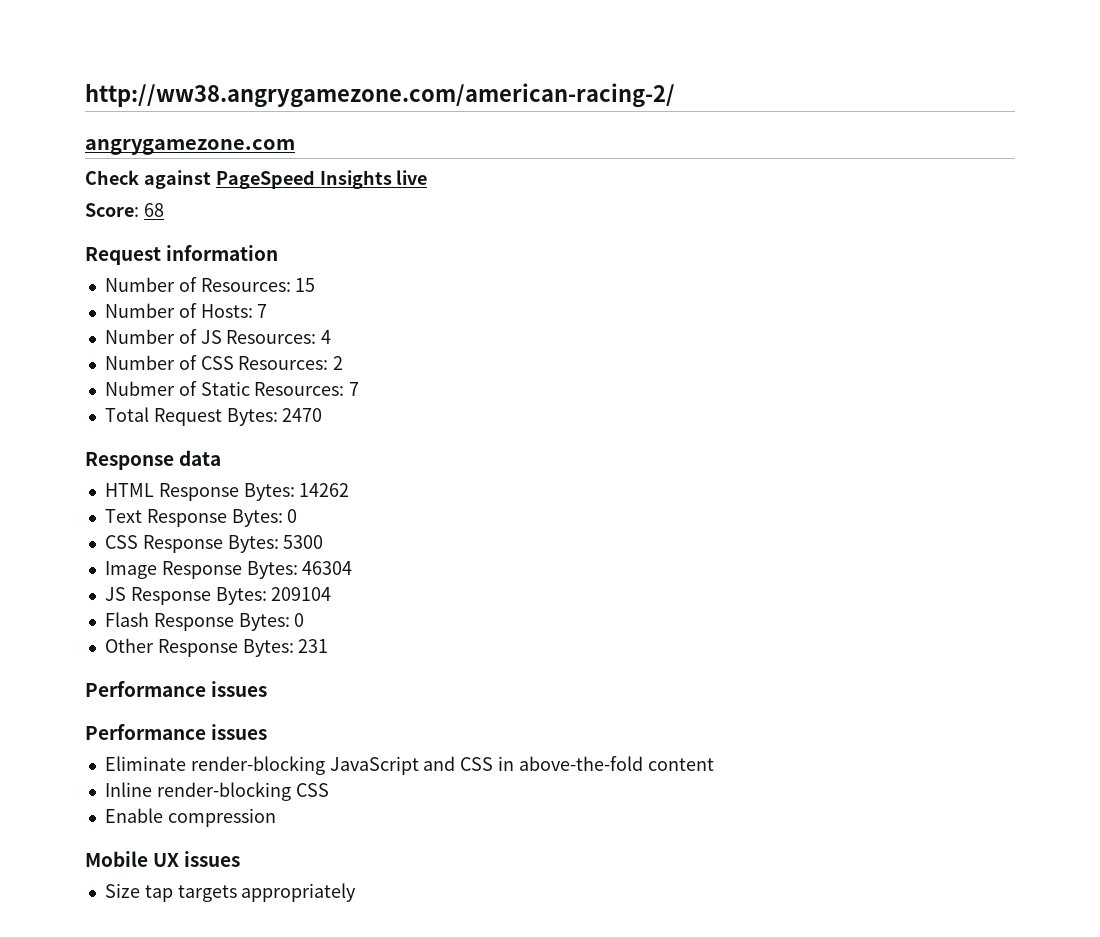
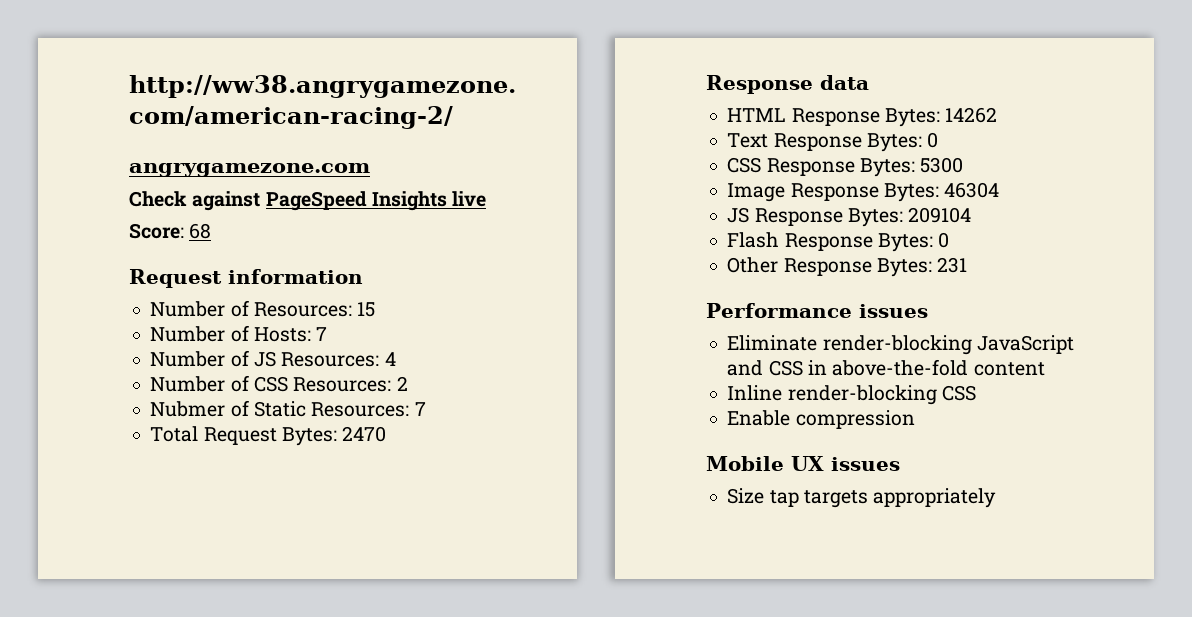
  Other Response Bytes: 231
- Performance issues

